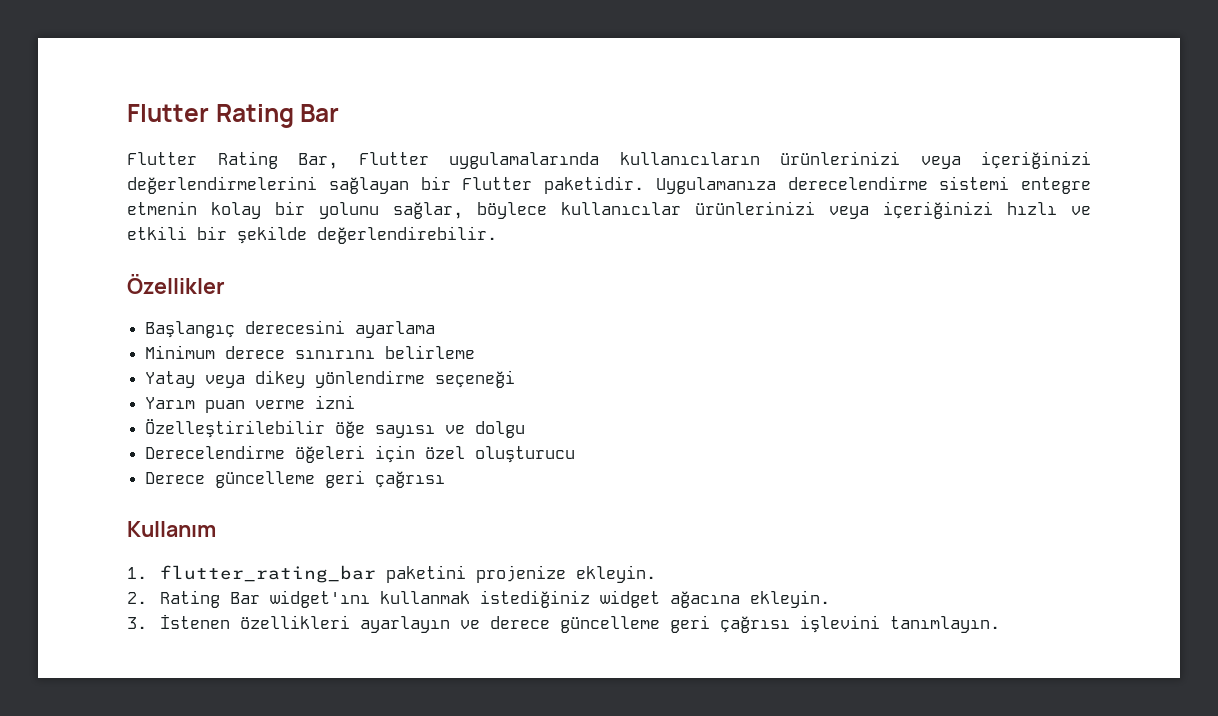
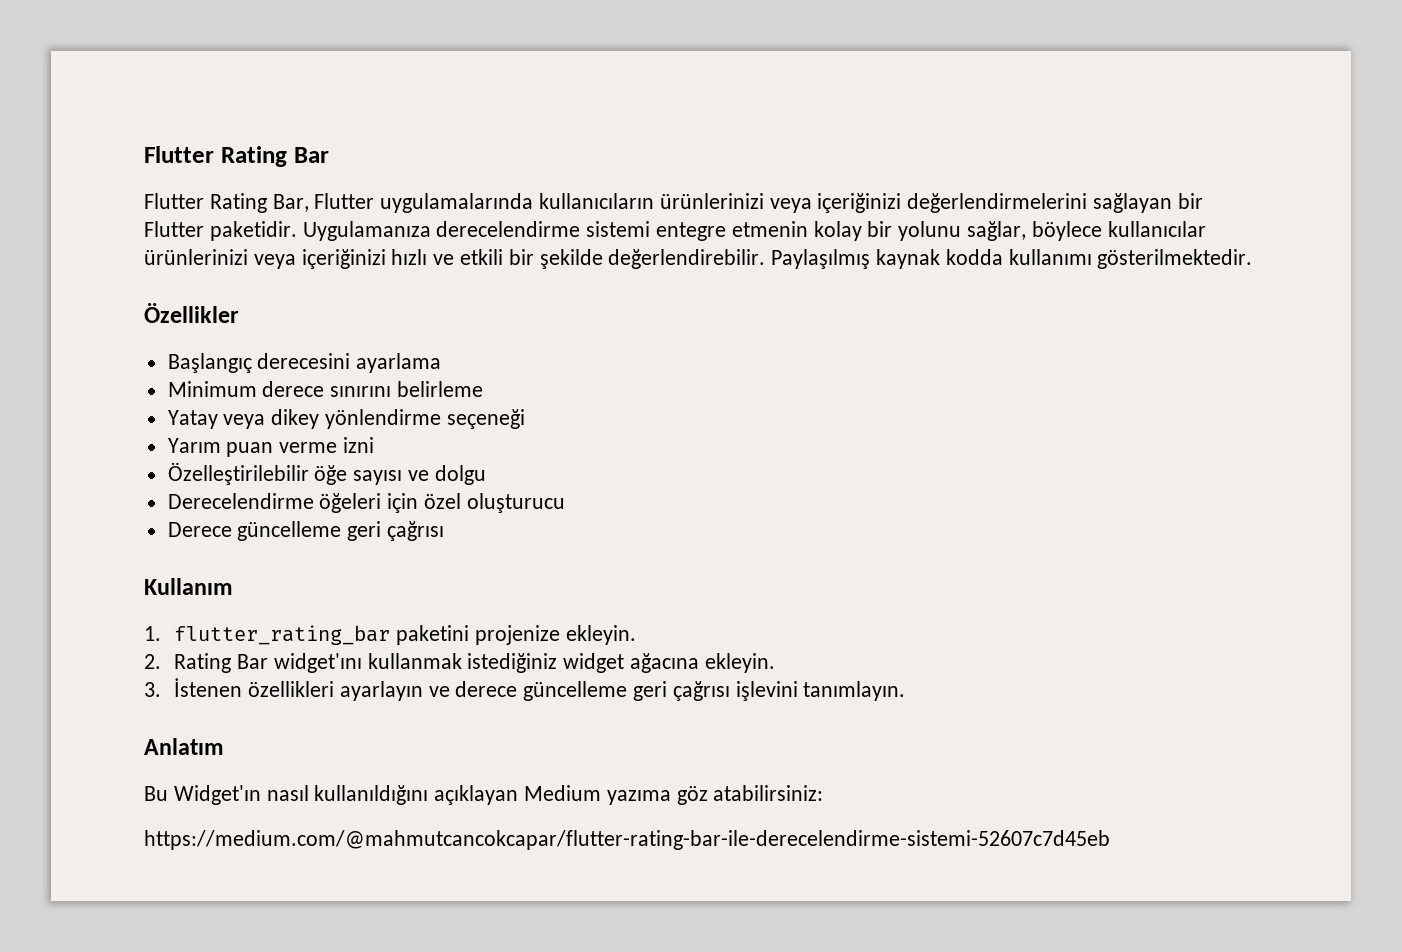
+ Paylaşılmış kaynak kodda kullanımı gösterilmektedir.
+ Anlatım
+ Bu Widget'ın nasıl kullanıldığını açıklayan Medium yazıma göz atabilirsiniz:
+ https://medium.com/@mahmutcancokcapar/flutter-rating-bar-ile-derecelendirme-sistemi-52607c7d45eb

